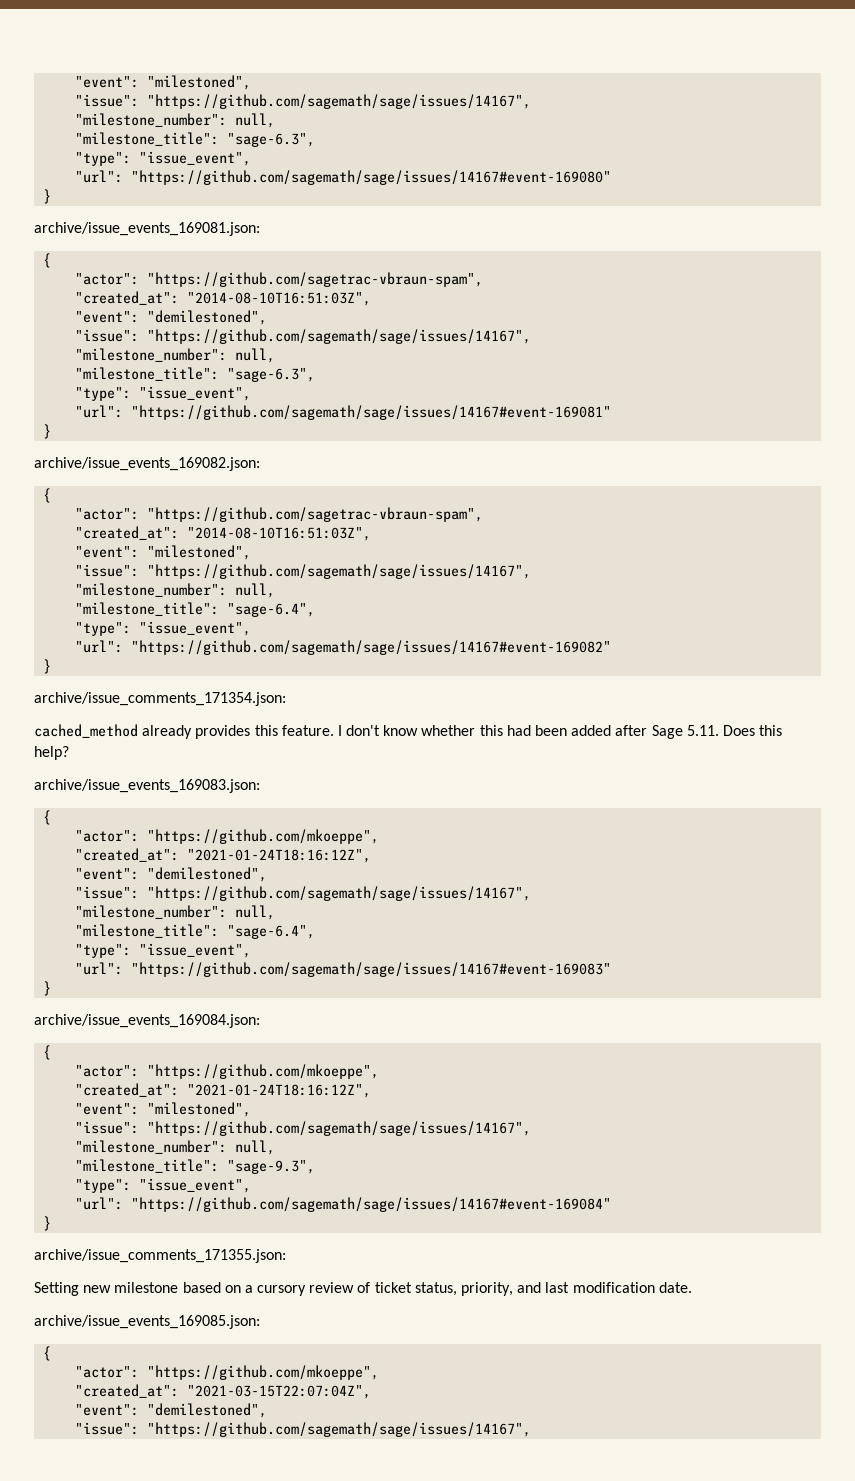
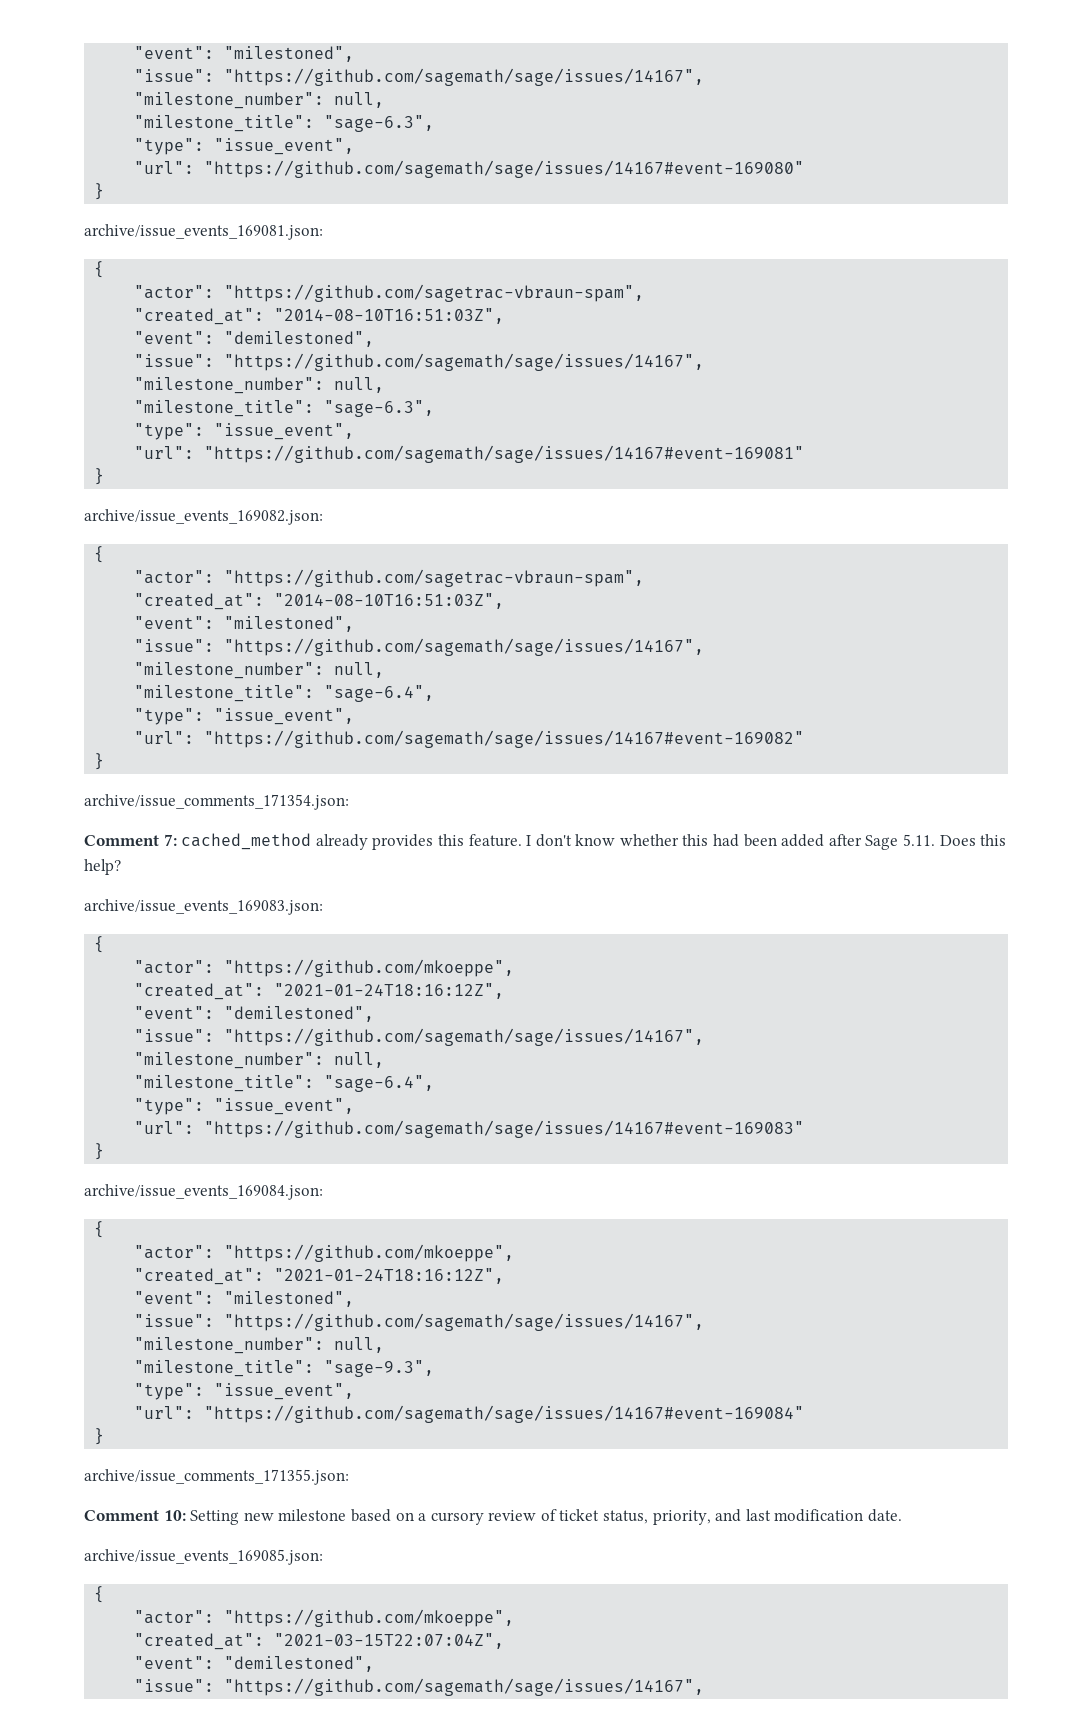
- cached_method already provides this feature.
+ Comment 7: cached_method already provides this feature.
- Setting new milestone based on a cursory review of ticket status, priority, and last modification date.
+ Comment 10: Setting new milestone based on a cursory review of ticket status, priority, and last modification date.

